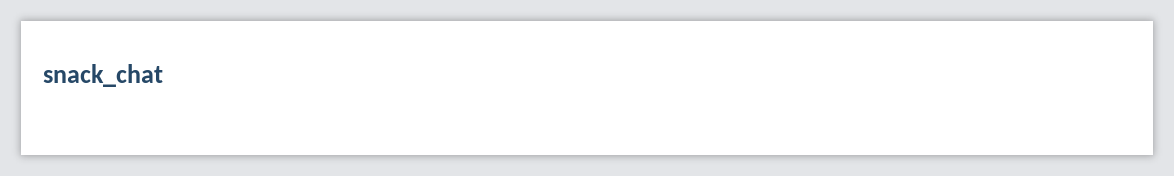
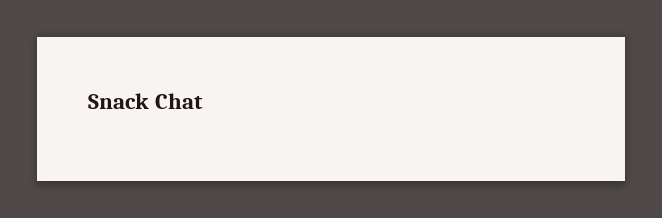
- snack_chat
+ Snack Chat

